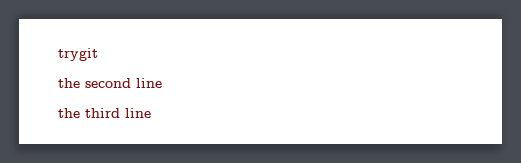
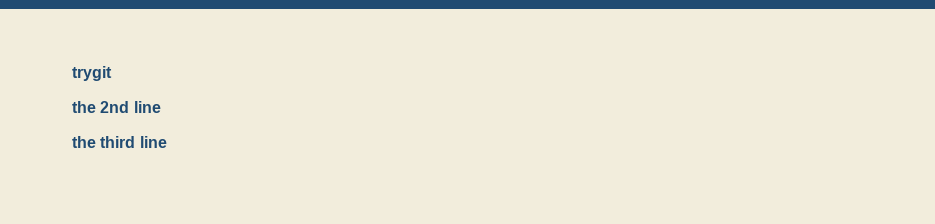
- the second line
+ the 2nd line

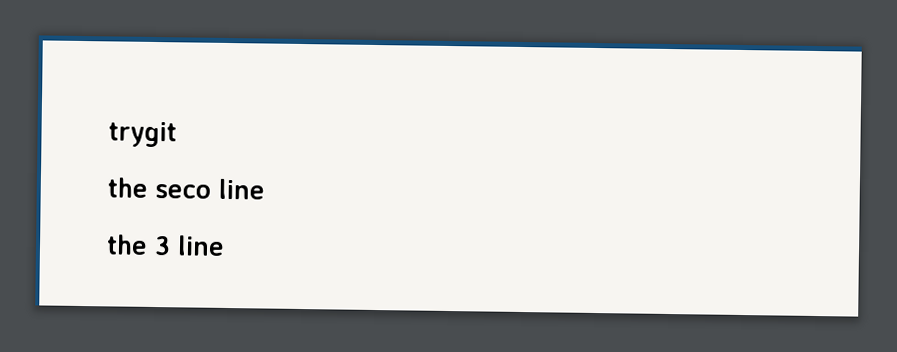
- the 2nd line
+ the seco line
- the third line
+ the 3 line

